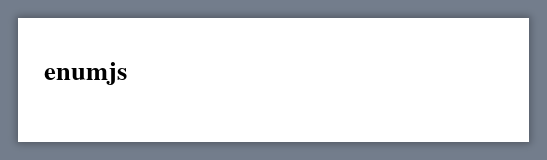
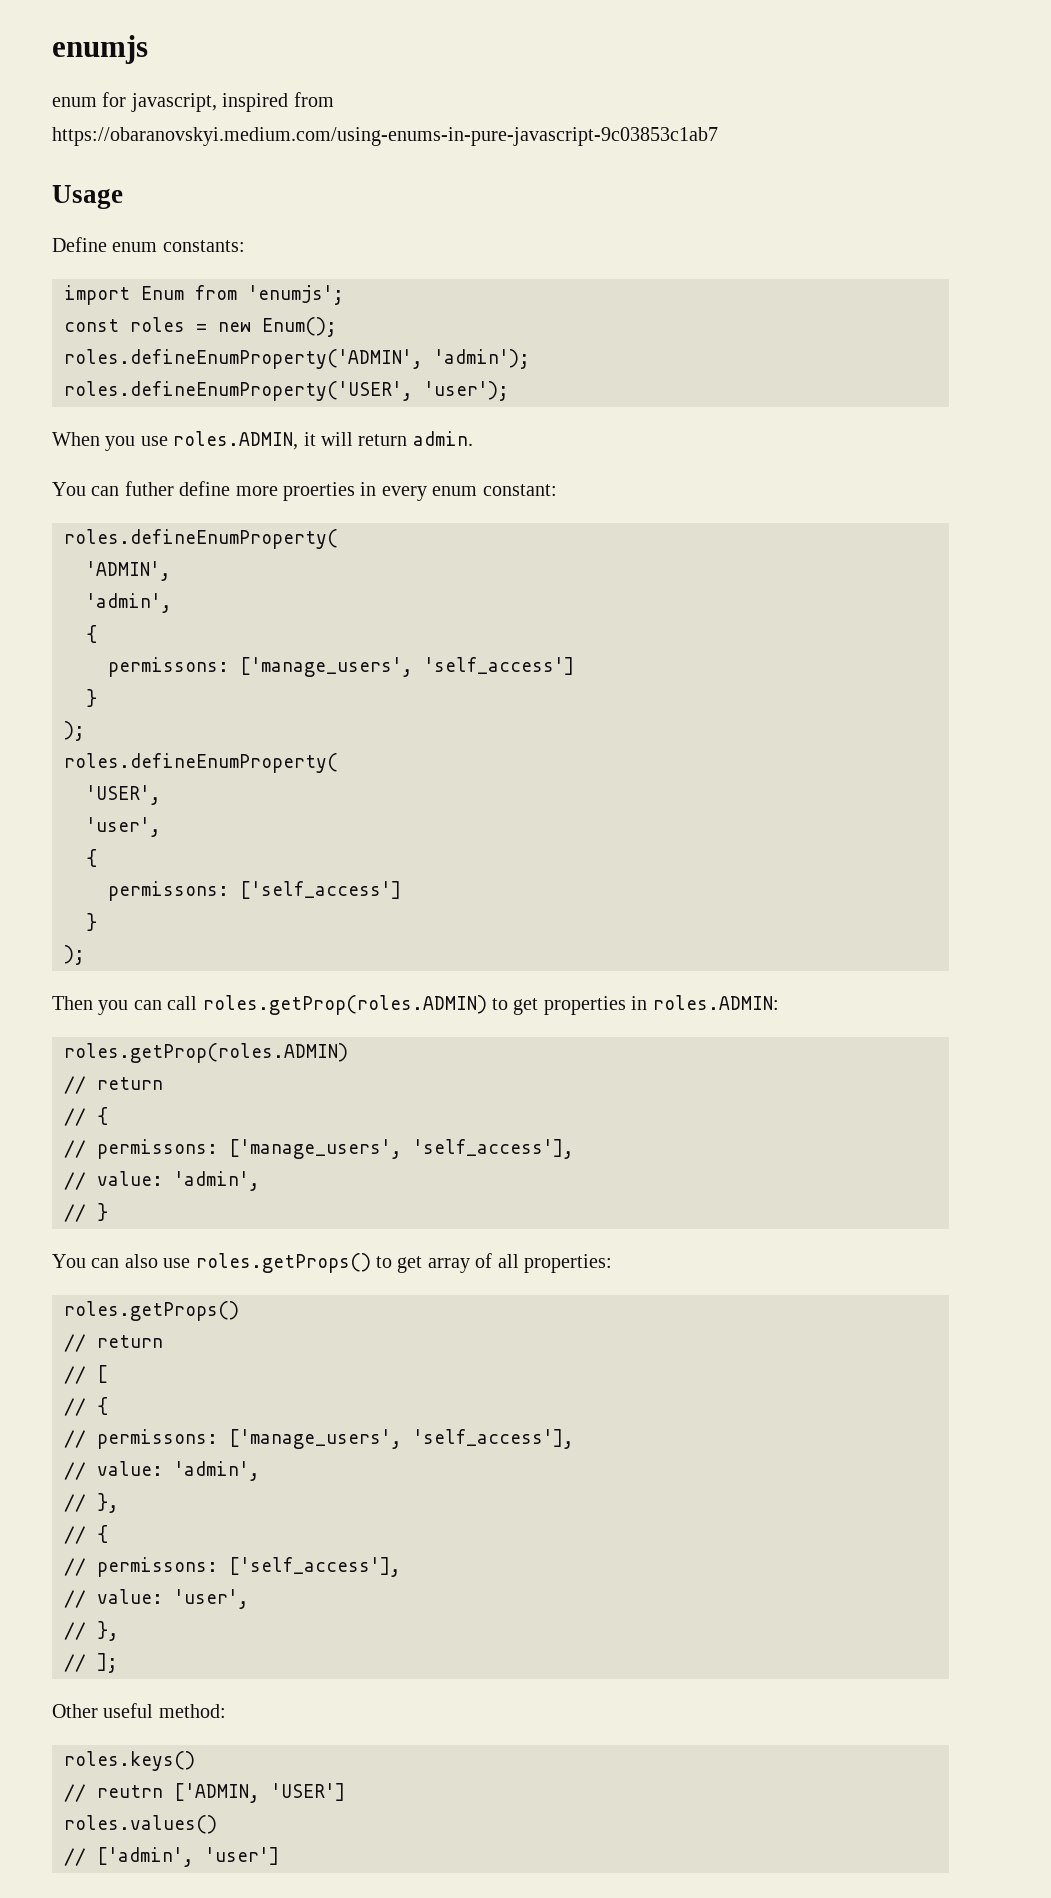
+ enum for javascript, inspired from https://obaranovskyi.medium.com/using-enums-in-pure-javascript-9c03853c1ab7
+ Usage
+ Define enum constants:
+ import Enum from 'enumjs';
+ const roles = new Enum();
+ roles.defineEnumProperty('ADMIN', 'admin');
+ roles.defineEnumProperty('USER', 'user');
+ When you use roles.ADMIN, it will return admin.
+ You can futher define more proerties in every enum constant:
+ roles.defineEnumProperty(
+ 'ADMIN',
+ 'admin',
+ {
+ permissons: ['manage_users', 'self_access']
+ }
+ );
+ roles.defineEnumProperty(
+ 'USER',
+ 'user',
+ {
+ permissons: ['self_access']
+ }
+ );
+ Then you can call roles.getProp(roles.ADMIN) to get properties in roles.ADMIN:
+ roles.getProp(roles.ADMIN)
+ // return
+ // {
+ // permissons: ['manage_users', 'self_access'],
+ // value: 'admin',
+ // }
+ You can also use roles.getProps() to get array of all properties:
+ roles.getProps()
+ // return
+ // [
+ // {
+ // permissons: ['manage_users', 'self_access'],
+ // value: 'admin',
+ // },
+ // {
+ // permissons: ['self_access'],
+ // value: 'user',
+ // },
+ // ];
+ Other useful method:
+ roles.keys()
+ // reutrn ['ADMIN, 'USER']
+ roles.values()
+ // ['admin', 'user']

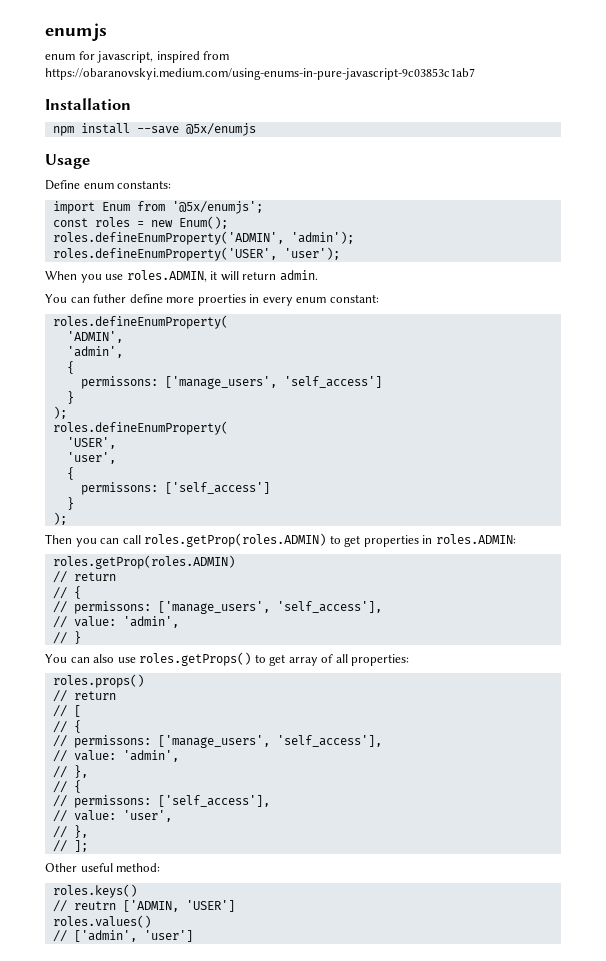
+ Installation
+ npm install --save @5x/enumjs
- import Enum from 'enumjs';
+ import Enum from '@5x/enumjs';
  You can also use roles.getProps() to get array of all properties:
- roles.getProps()
+ roles.props()

